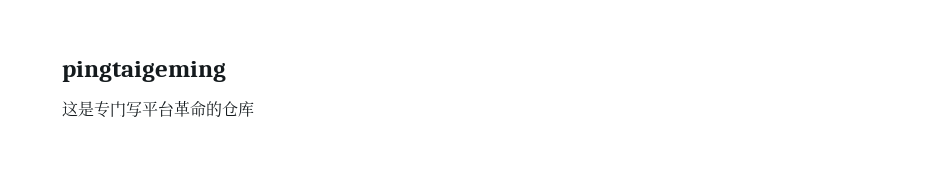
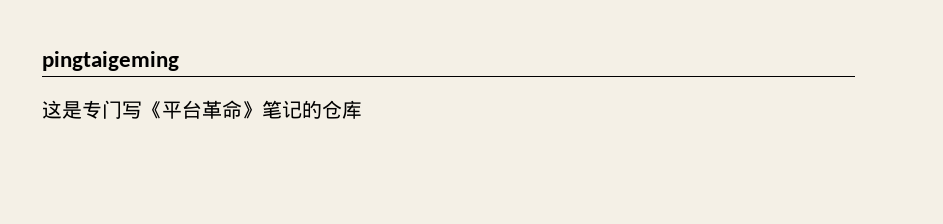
- 这是专门写平台革命的仓库
+ 这是专门写《平台革命》笔记的仓库

